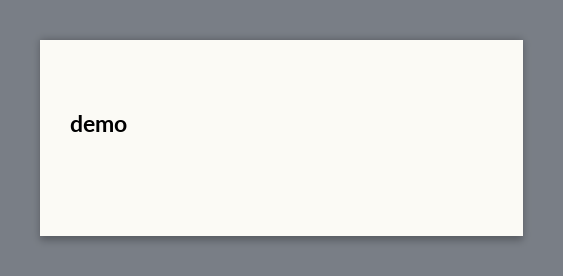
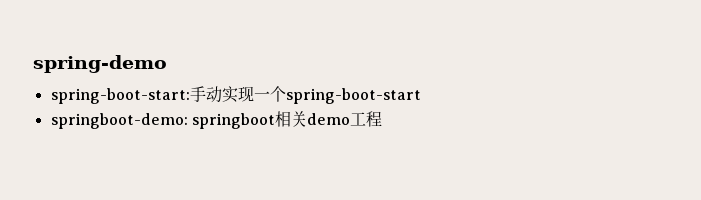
- demo
+ spring-demo
+ spring-boot-start:手动实现一个spring-boot-start
+ springboot-demo: springboot相关demo工程

